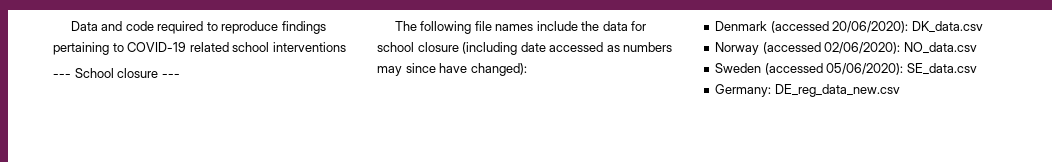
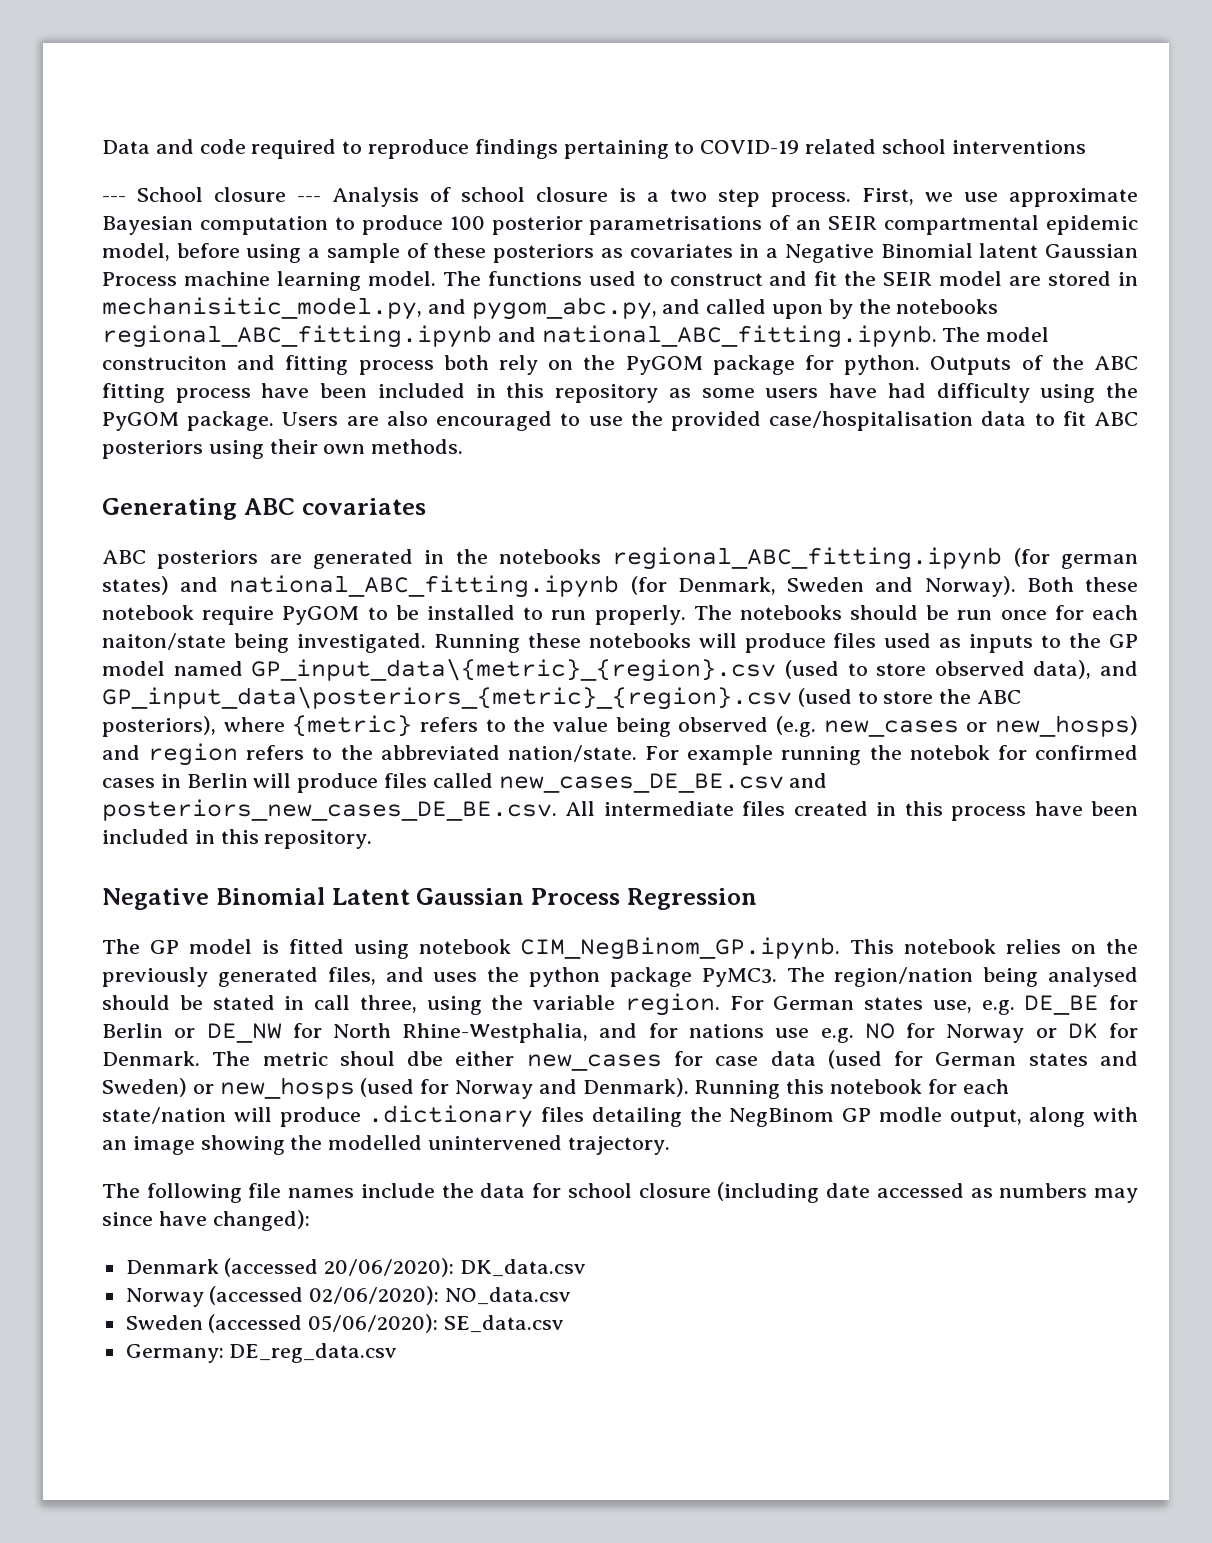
- --- School closure ---
+ --- School closure --- Analysis of school closure is a two step process. First, we use approximate Bayesian computation to produce 100 posterior parametrisations of an SEIR compartmental epidemic model, before using a sample of these posteriors as covariates in a Negative Binomial latent Gaussian Process machine learning model. The functions used to construct and fit the SEIR model are stored in mechanisitic_model.py, and pygom_abc.py, and called upon by the notebooks regional_ABC_fitting.ipynb and national_ABC_fitting.ipynb. The model construciton and fitting process both rely on the PyGOM package for python. Outputs of the ABC fitting process have been included in this repository as some users have had difficulty using the PyGOM package. Users are also encouraged to use the provided case/hospitalisation data to fit ABC posteriors using their own methods.
+ Generating ABC covariates
+ ABC posteriors are generated in the notebooks regional_ABC_fitting.ipynb (for german states) and national_ABC_fitting.ipynb (for Denmark, Sweden and Norway). Both these notebook require PyGOM to be installed to run properly. The notebooks should be run once for each naiton/state being investigated. Running these notebooks will produce files used as inputs to the GP model named GP_input_data\{metric}_{region}.csv (used to store observed data), and GP_input_data\posteriors_{metric}_{region}.csv (used to store the ABC posteriors), where {metric} refers to the value being observed (e.g. new_cases or new_hosps) and region refers to the abbreviated nation/state. For example running the notebok for confirmed cases in Berlin will produce files called new_cases_DE_BE.csv and posteriors_new_cases_DE_BE.csv. All intermediate files created in this process have been included in this repository.
+ Negative Binomial Latent Gaussian Process Regression
+ The GP model is fitted using notebook CIM_NegBinom_GP.ipynb. This notebook relies on the previously generated files, and uses the python package PyMC3. The region/nation being analysed should be stated in call three, using the variable region. For German states use, e.g. DE_BE for Berlin or DE_NW for North Rhine-Westphalia, and for nations use e.g. NO for Norway or DK for Denmark. The metric shoul dbe either new_cases for case data (used for German states and Sweden) or new_hosps (used for Norway and Denmark). Running this notebook for each state/nation will produce .dictionary files detailing the NegBinom GP modle output, along with an image showing the modelled unintervened trajectory.
- Germany: DE_reg_data_new.csv
+ Germany: DE_reg_data.csv

